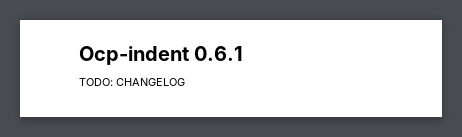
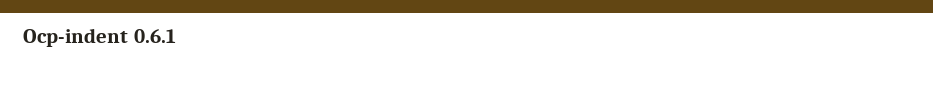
- TODO: CHANGELOG

